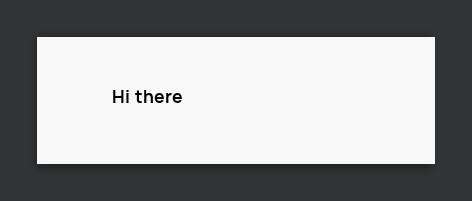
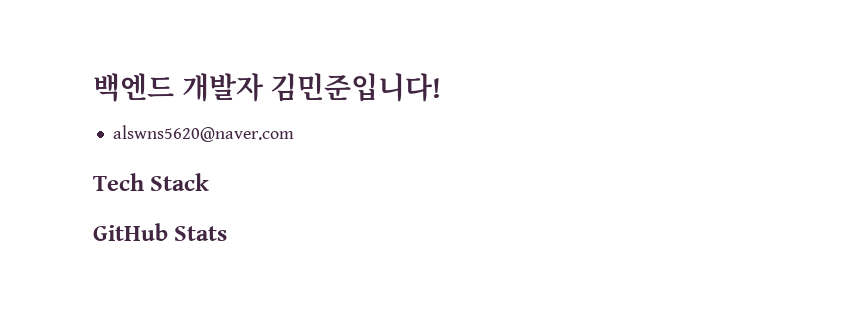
- Hi there
+ 백엔드 개발자 김민준입니다!
+ alswns5620@naver.com
+ Tech Stack
+ GitHub Stats

